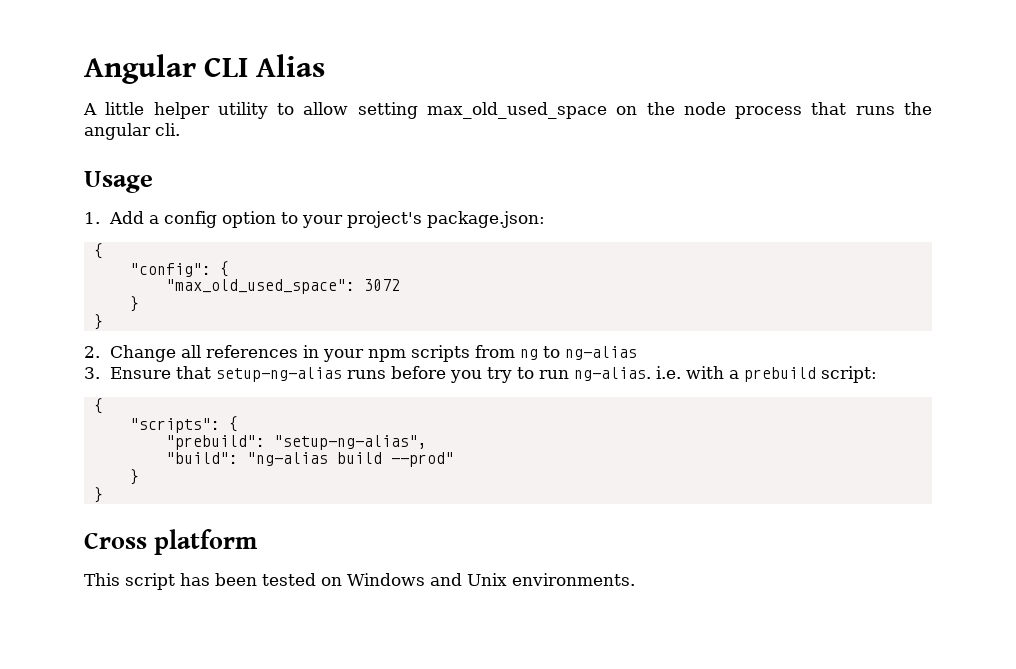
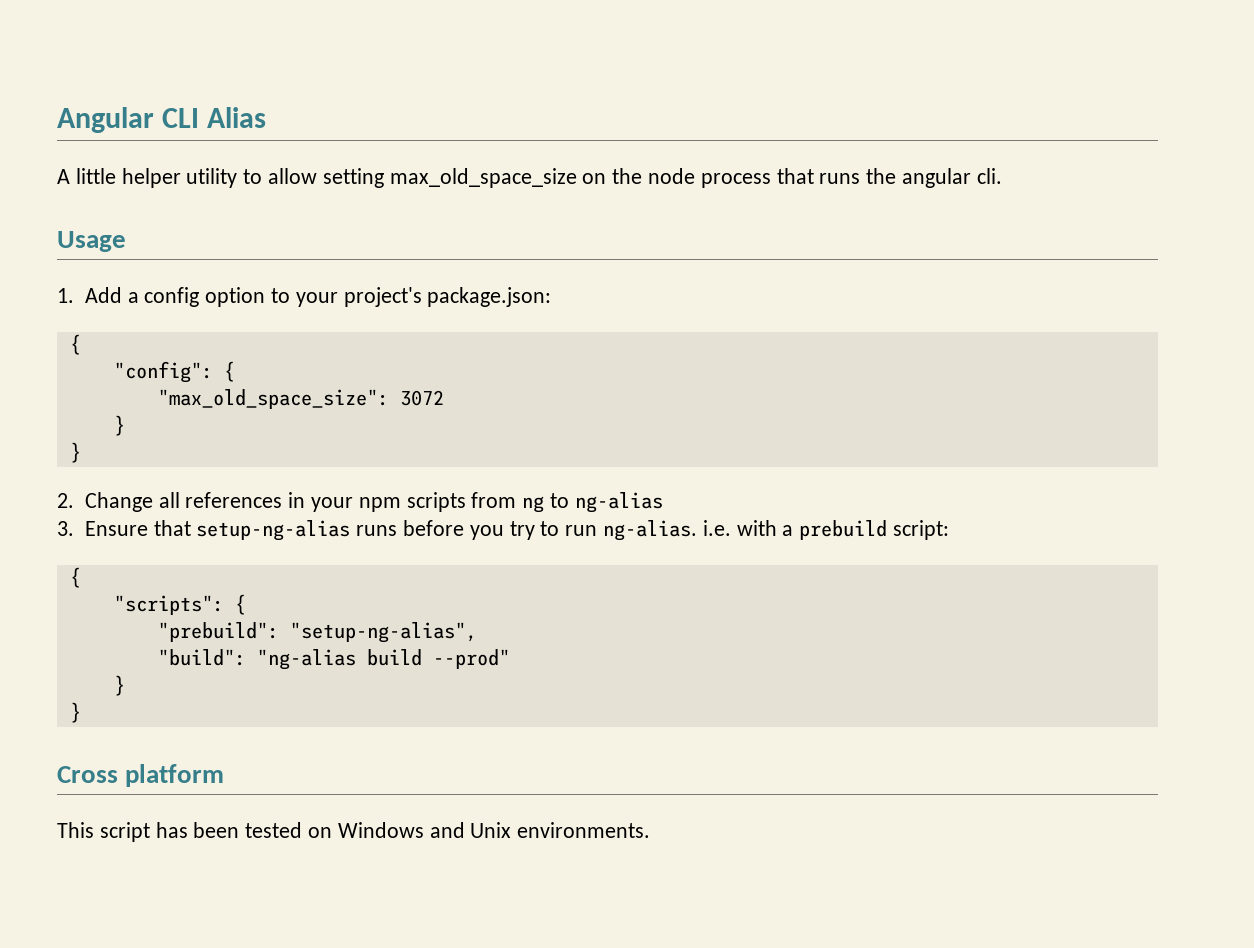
- A little helper utility to allow setting max_old_used_space on the node process that runs the angular cli.
+ A little helper utility to allow setting max_old_space_size on the node process that runs the angular cli.
- "max_old_used_space": 3072
+ "max_old_space_size": 3072

